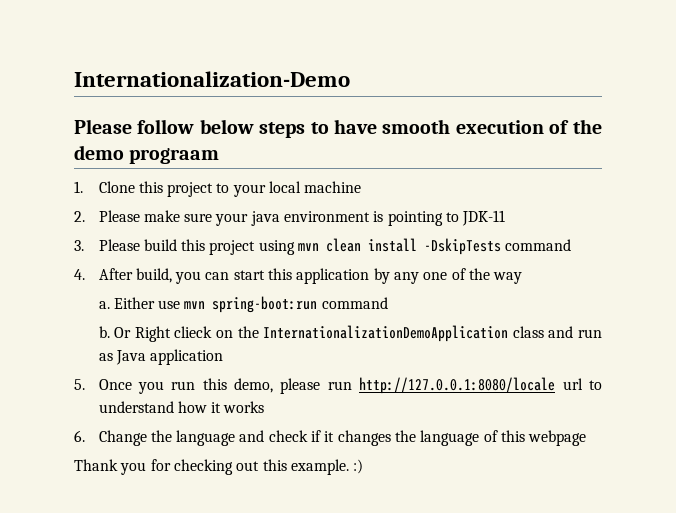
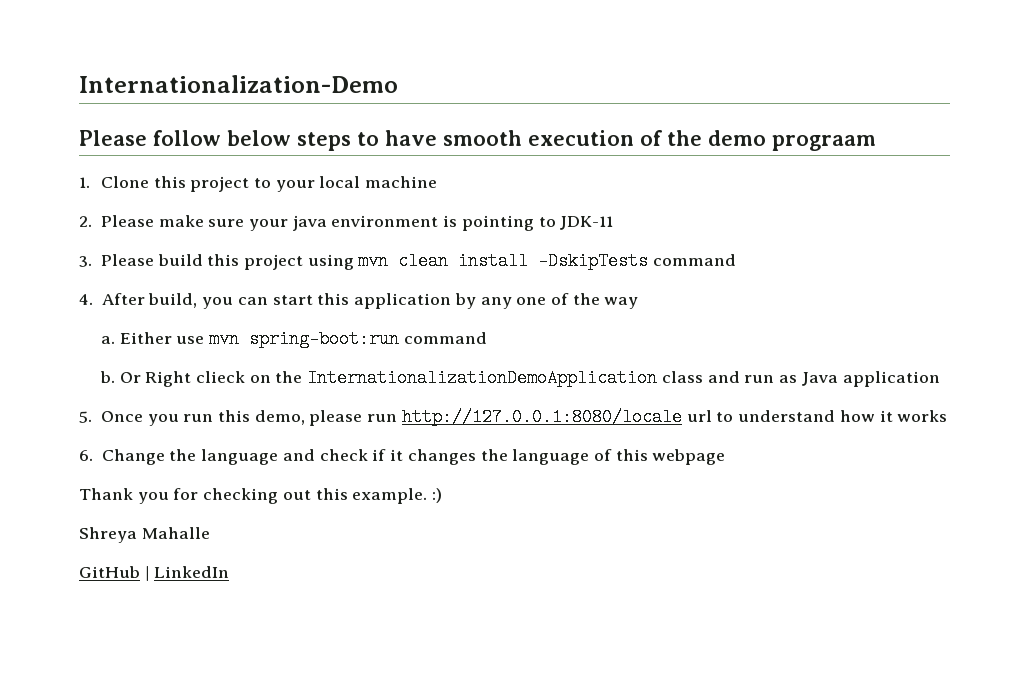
+ Shreya Mahalle
+ GitHub | LinkedIn

